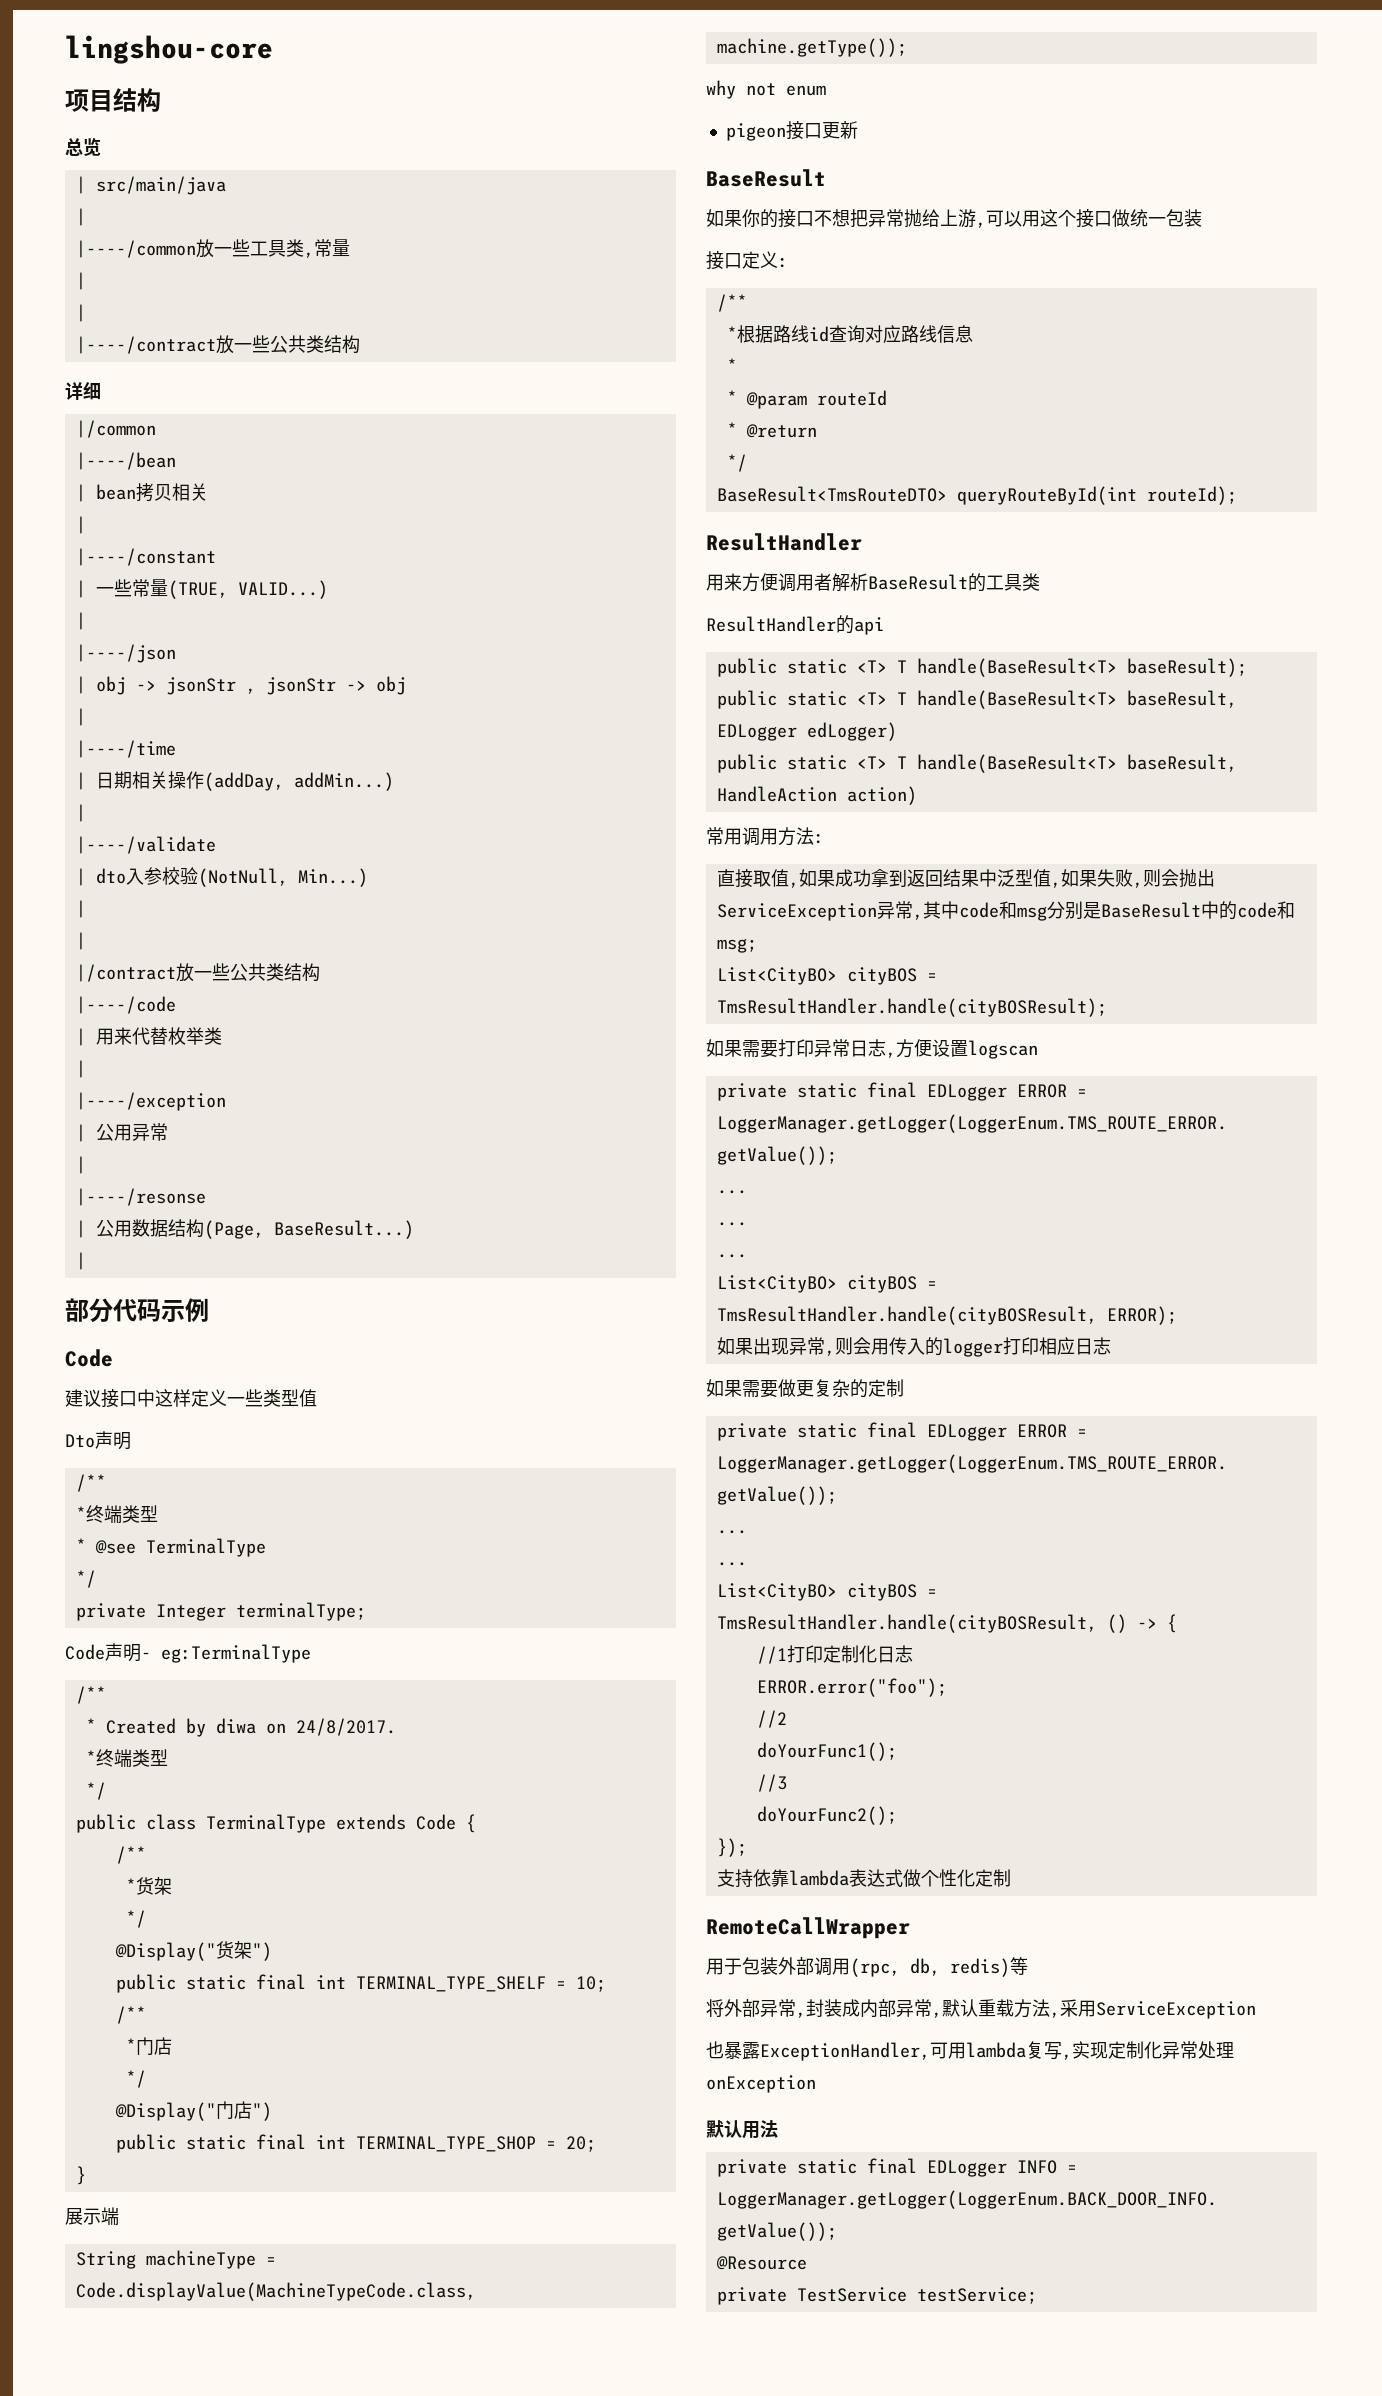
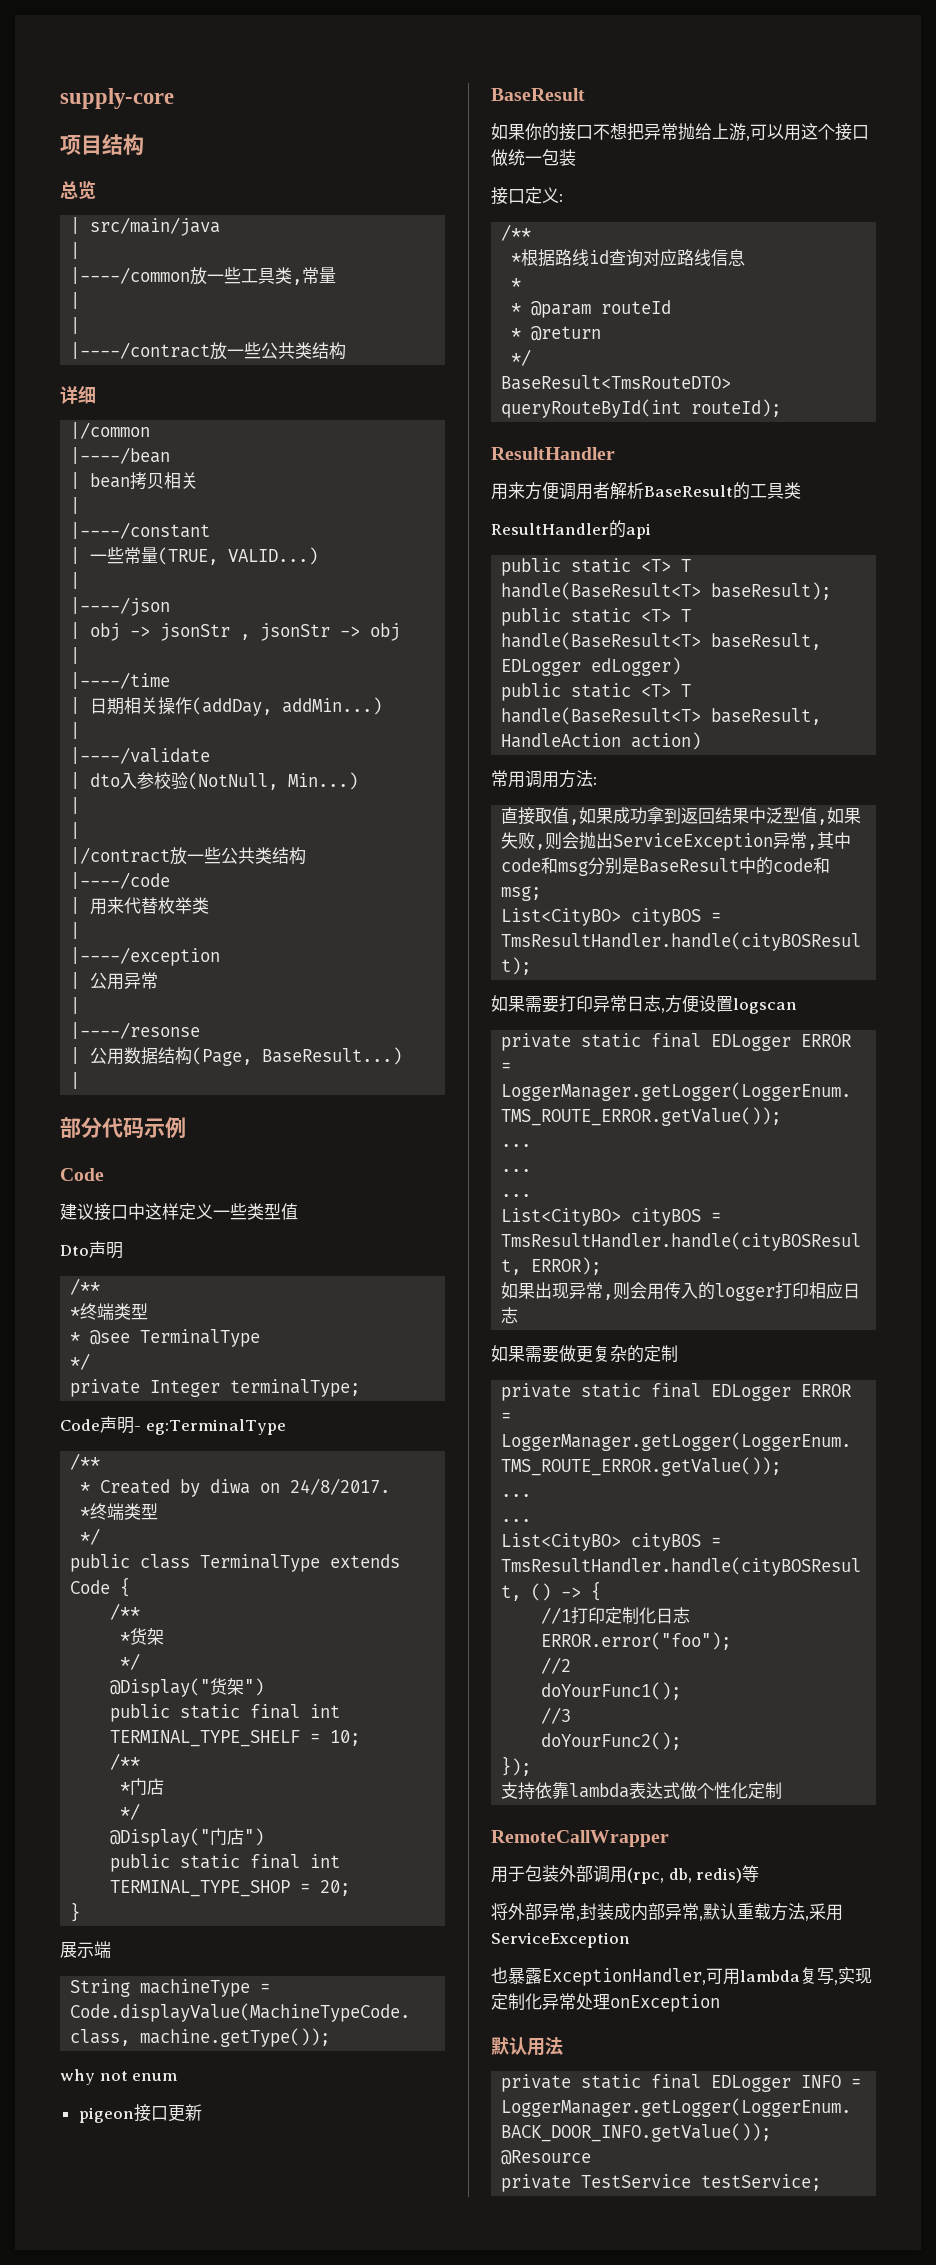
- lingshou-core
+ supply-core

